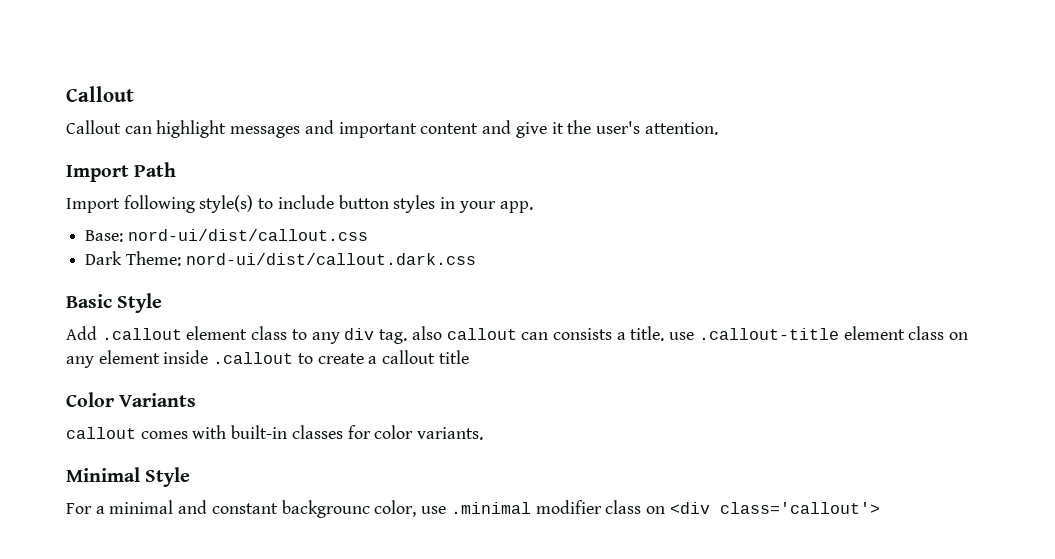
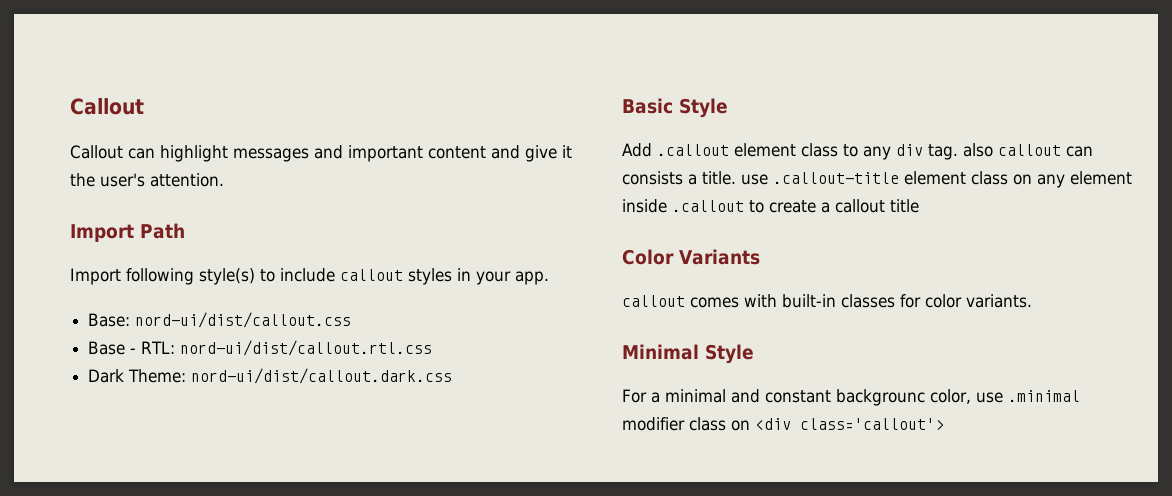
- Import following style(s) to include button styles in your app.
+ Import following style(s) to include callout styles in your app.
+ Base - RTL: nord-ui/dist/callout.rtl.css

